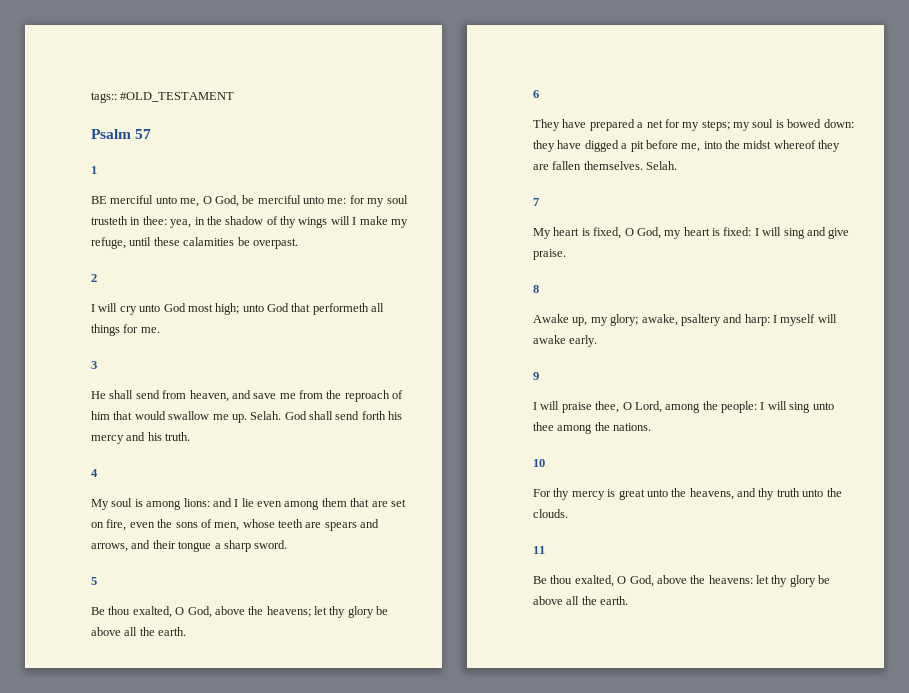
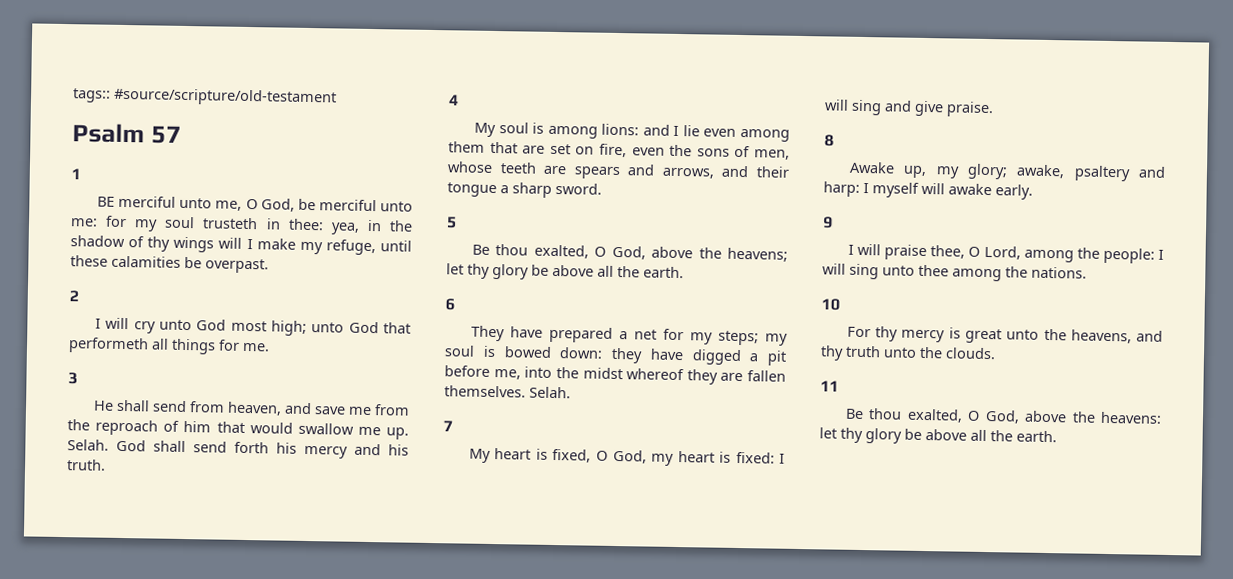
- tags:: #OLD_TESTAMENT
+ tags:: #source/scripture/old-testament

